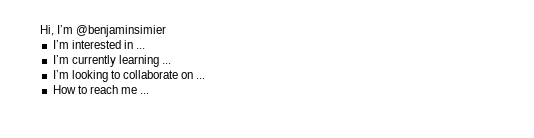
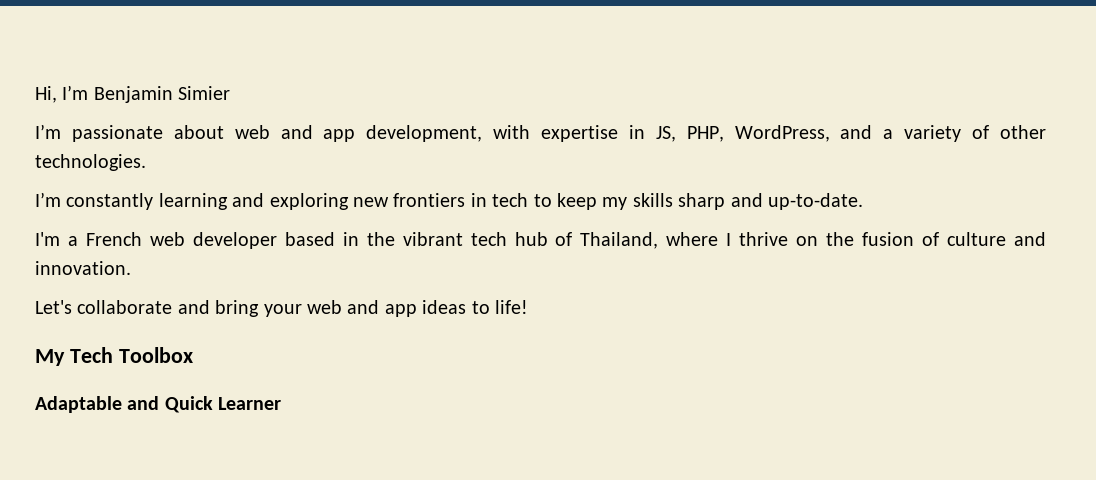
- Hi, I’m @benjaminsimier
- I’m interested in ...
- I’m currently learning ...
- I’m looking to collaborate on ...
- How to reach me ...
+ Hi, I’m Benjamin Simier
+ I’m passionate about web and app development, with expertise in JS, PHP, WordPress, and a variety of other technologies.
+ I’m constantly learning and exploring new frontiers in tech to keep my skills sharp and up-to-date.
+ I'm a French web developer based in the vibrant tech hub of Thailand, where I thrive on the fusion of culture and innovation.
+ Let's collaborate and bring your web and app ideas to life!
+ My Tech Toolbox
+ Adaptable and Quick Learner

